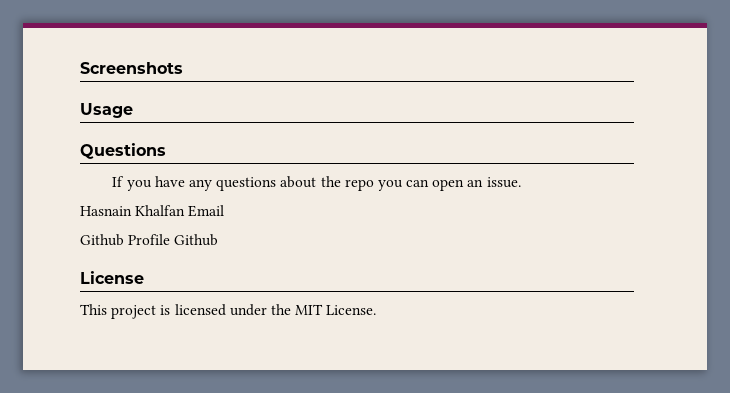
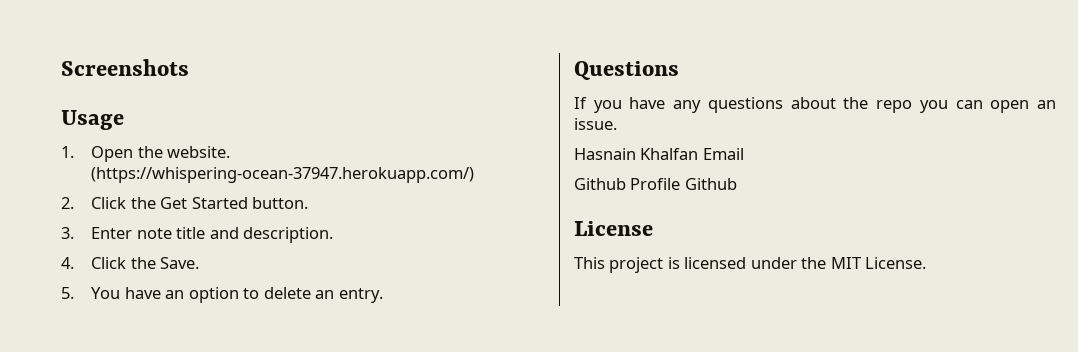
+ 1. Open the website. (https://whispering-ocean-37947.herokuapp.com/)
+ 2. Click the Get Started button.
+ 3. Enter note title and description.
+ 4. Click the Save.
+ 5. You have an option to delete an entry.

